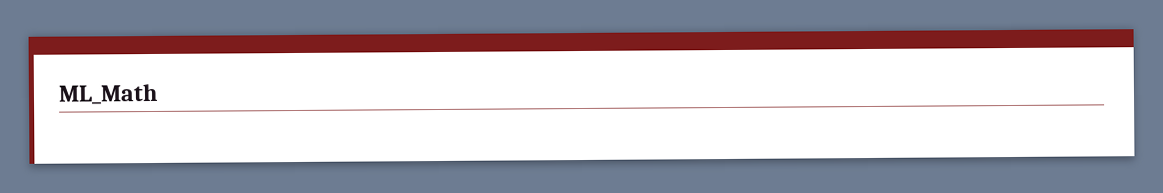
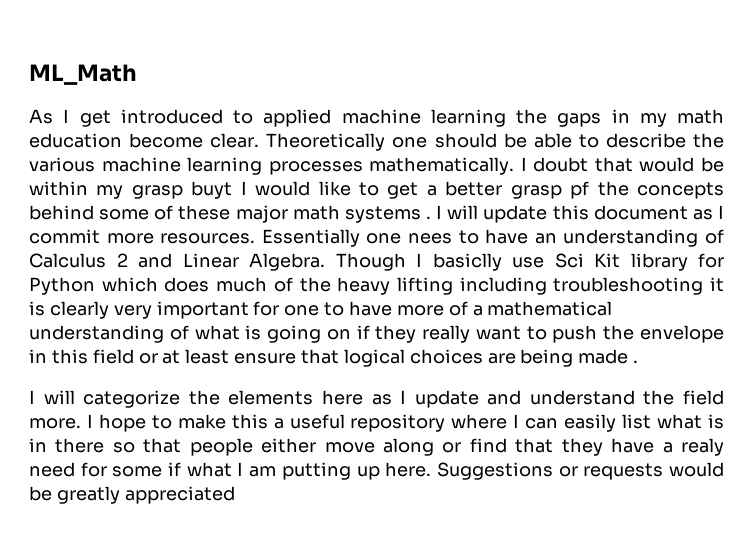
+ As I get introduced to applied machine learning the gaps in my math education become clear. Theoretically one should be able to describe the various machine learning processes mathematically. I doubt that would be within my grasp buyt I would like to get a better grasp pf the concepts behind some of these major math systems . I will update this document as I commit more resources. Essentially one nees to have an understanding of Calculus 2 and Linear Algebra. Though I basiclly use Sci Kit library for Python which does much of the heavy lifting including troubleshooting it is clearly very important for one to have more of a mathematical understanding of what is going on if they really want to push the envelope in this field or at least ensure that logical choices are being made .
+ I will categorize the elements here as I update and understand the field more. I hope to make this a useful repository where I can easily list what is in there so that people either move along or find that they have a realy need for some if what I am putting up here. Suggestions or requests would be greatly appreciated

